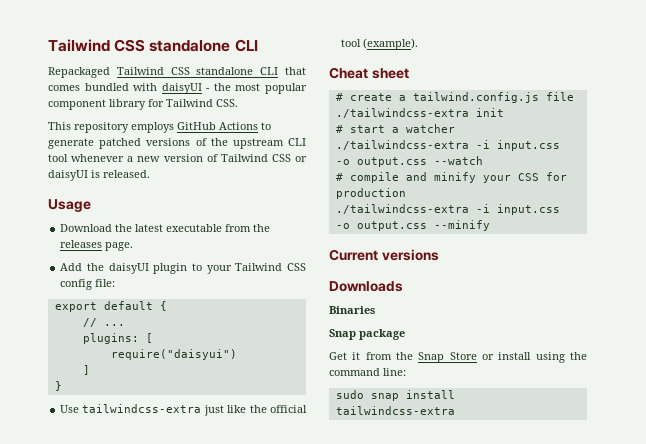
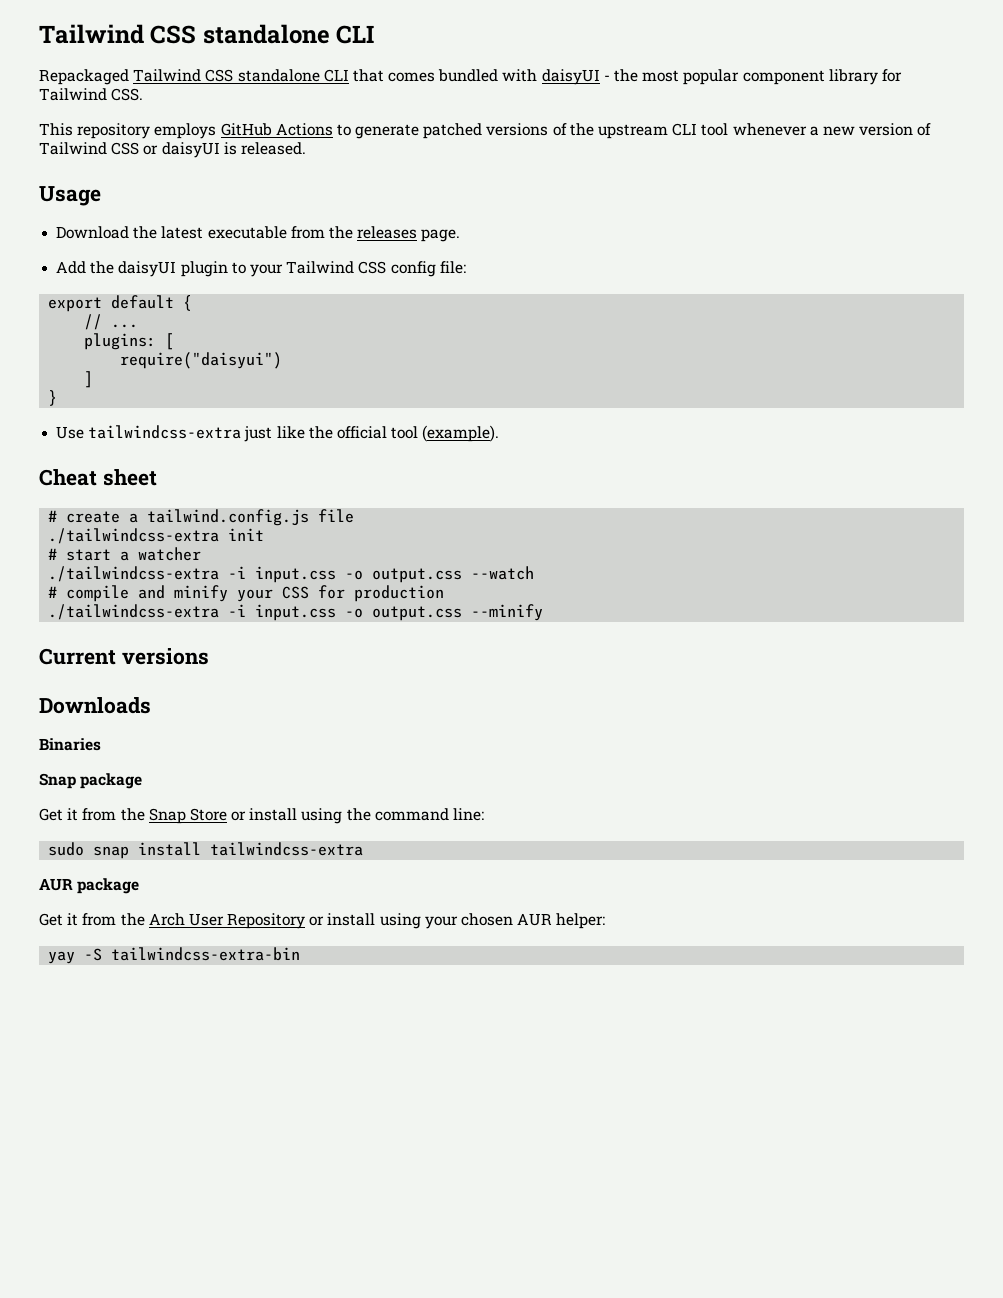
+ AUR package
+ Get it from the Arch User Repository or install using your chosen AUR helper:
+ yay -S tailwindcss-extra-bin

